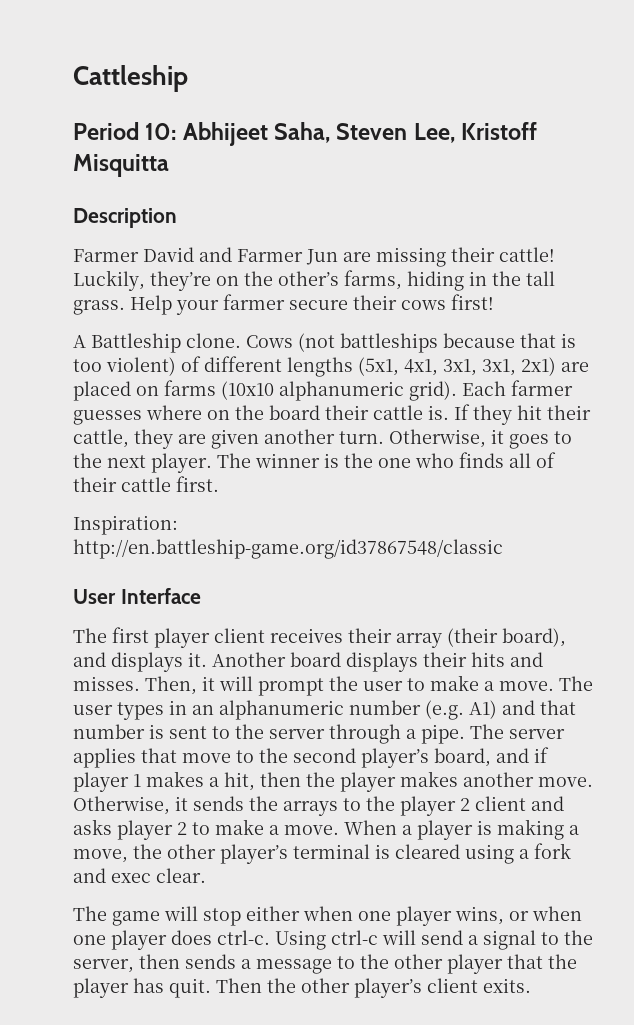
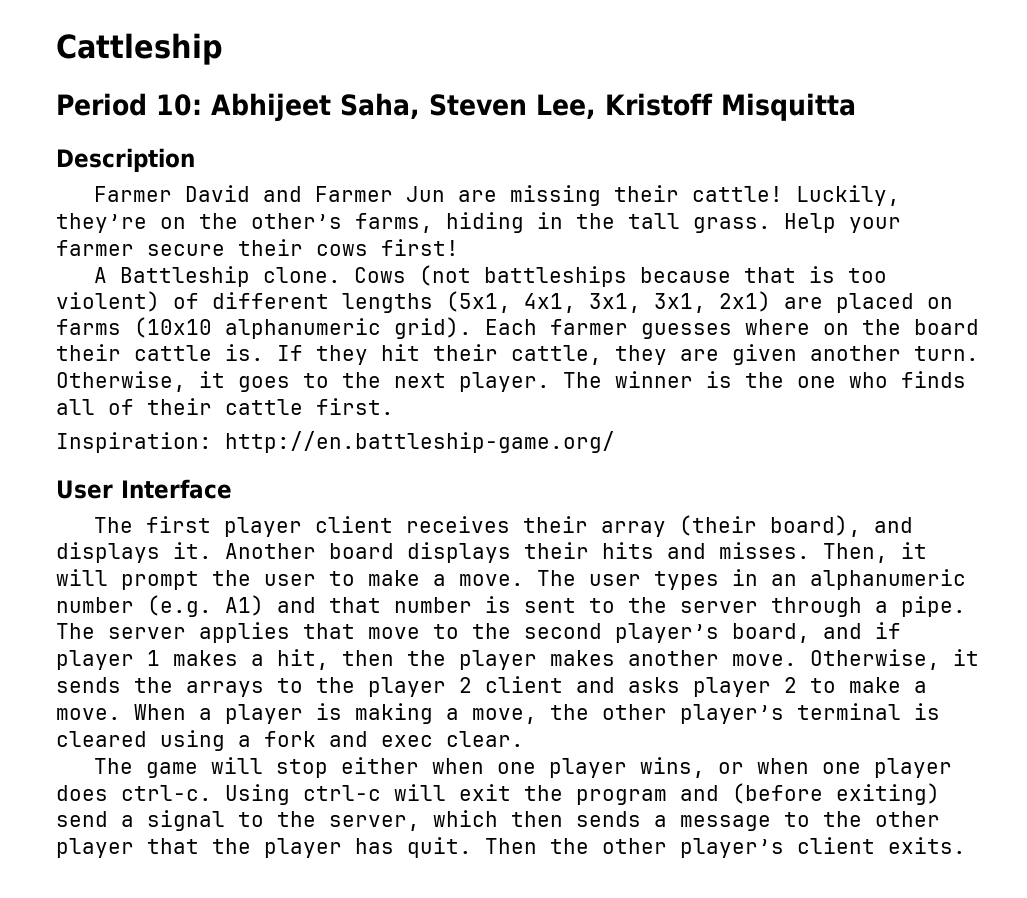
- Inspiration: http://en.battleship-game.org/id37867548/classic
+ Inspiration: http://en.battleship-game.org/
- Using ctrl-c will send a signal to the server, then sends a message to the other player that the player has quit.
+ Using ctrl-c will exit the program and (before exiting) send a signal to the server, which then sends a message to the other player that the player has quit.

